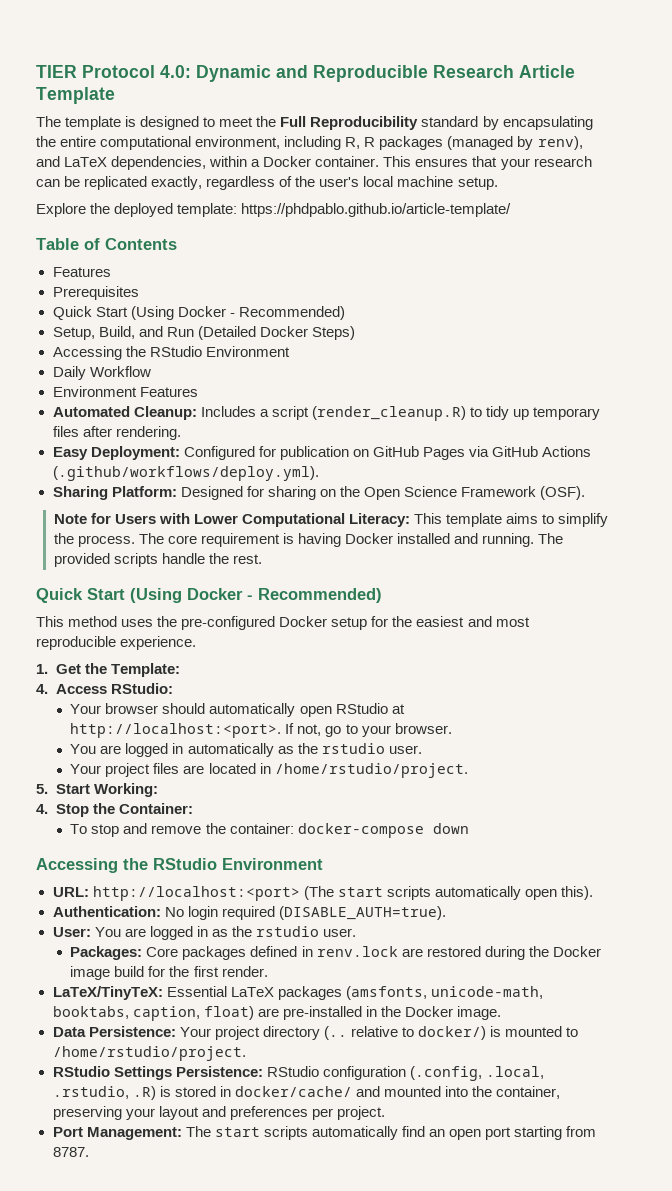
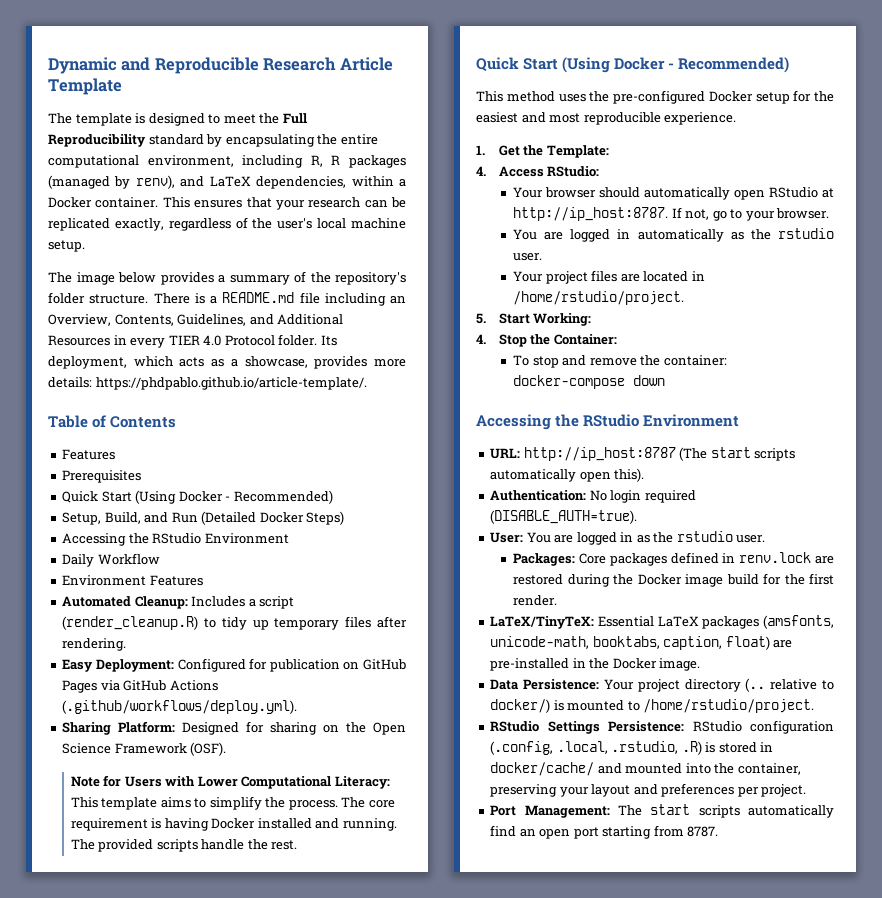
- TIER Protocol 4.0: Dynamic and Reproducible Research Article Template
+ Dynamic and Reproducible Research Article Template
- Explore the deployed template: https://phdpablo.github.io/article-template/
+ The image below provides a summary of the repository's folder structure. There is a README.md file including an Overview, Contents, Guidelines, and Additional Resources in every TIER 4.0 Protocol folder. Its deployment, which acts as a showcase, provides more details: https://phdpablo.github.io/article-template/.
- Your browser should automatically open RStudio at http://localhost:<port>.
+ Your browser should automatically open RStudio at http://ip_host:8787.
- URL: http://localhost:<port> (The start scripts automatically open this).
+ URL: http://ip_host:8787 (The start scripts automatically open this).

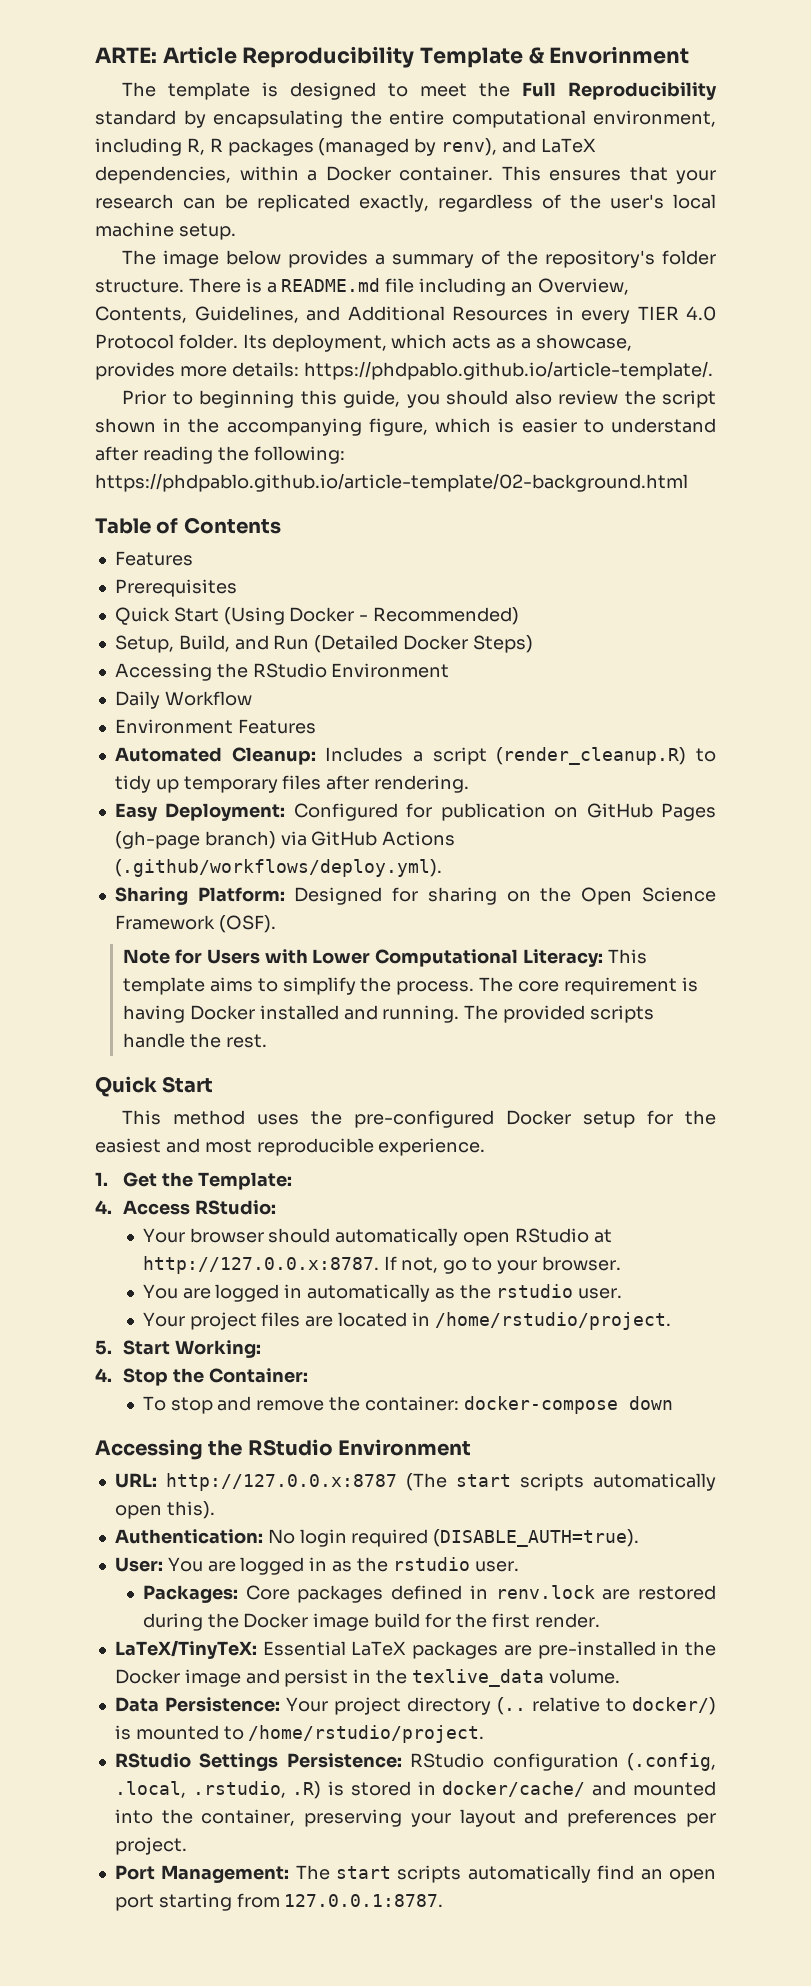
- Dynamic and Reproducible Research Article Template
+ ARTE: Article Reproducibility Template & Envorinment
+ Prior to beginning this guide, you should also review the script shown in the accompanying figure, which is easier to understand after reading the following: https://phdpablo.github.io/article-template/02-background.html
- Easy Deployment: Configured for publication on GitHub Pages via GitHub Actions (.github/workflows/deploy.yml).
+ Easy Deployment: Configured for publication on GitHub Pages (gh-page branch) via GitHub Actions (.github/workflows/deploy.yml).
  The provided scripts handle the rest.
- Quick Start (Using Docker - Recommended)
+ Quick Start
- Your browser should automatically open RStudio at http://ip_host:8787. If not, go to your browser.
+ Your browser should automatically open RStudio at http://127.0.0.x:8787. If not, go to your browser.
- URL: http://ip_host:8787 (The start scripts automatically open this).
+ URL: http://127.0.0.x:8787 (The start scripts automatically open this).
- LaTeX/TinyTeX: Essential LaTeX packages (amsfonts, unicode-math, booktabs, caption, float) are pre-installed in the Docker image.
+ LaTeX/TinyTeX: Essential LaTeX packages are pre-installed in the Docker image and persist in the texlive_data volume.
- Port Management: The start scripts automatically find an open port starting from 8787.
+ Port Management: The start scripts automatically find an open port starting from 127.0.0.1:8787.

